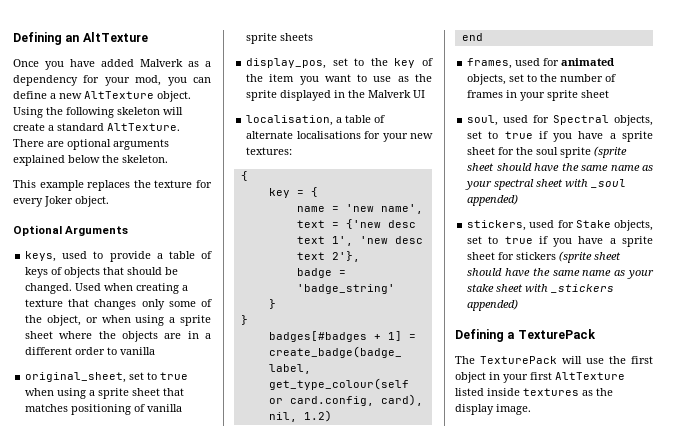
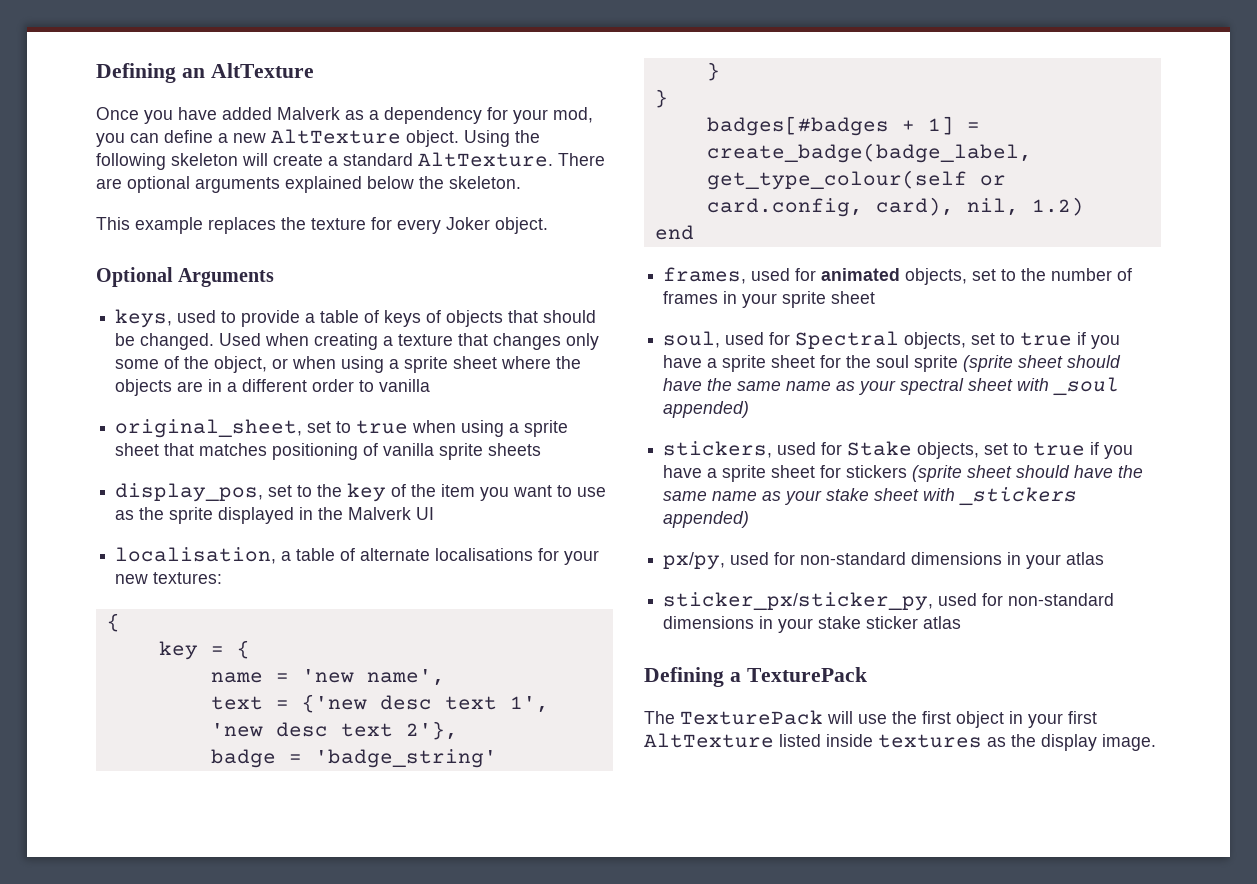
+ px/py, used for non-standard dimensions in your atlas
+ sticker_px/sticker_py, used for non-standard dimensions in your stake sticker atlas

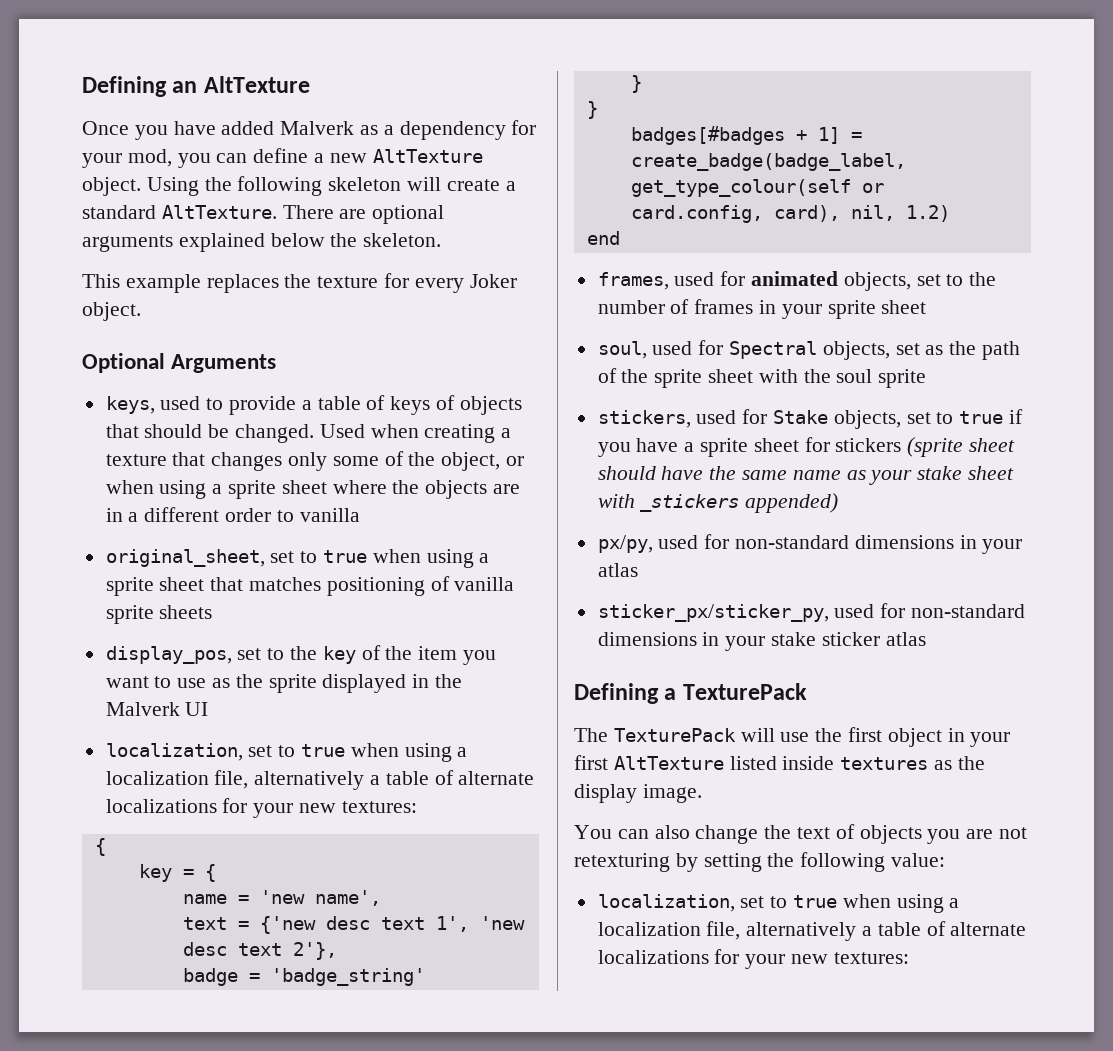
  display_pos, set to the key of the item you want to use as the sprite displayed in the Malverk UI
- localisation, a table of alternate localisations for your new textures:
+ localization, set to true when using a localization file, alternatively a table of alternate localizations for your new textures:
- soul, used for Spectral objects, set to true if you have a sprite sheet for the soul sprite (sprite sheet should have the same name as your spectral sheet with _soul appended)
+ soul, used for Spectral objects, set as the path of the sprite sheet with the soul sprite
+ You can also change the text of objects you are not retexturing by setting the following value:
+ localization, set to true when using a localization file, alternatively a table of alternate localizations for your new textures:

